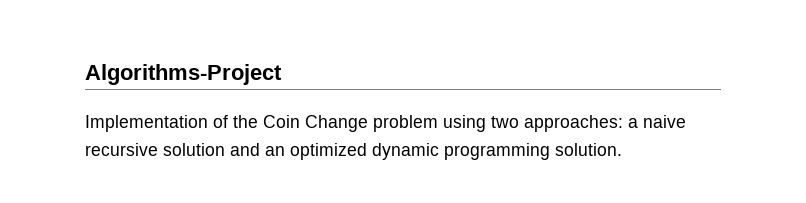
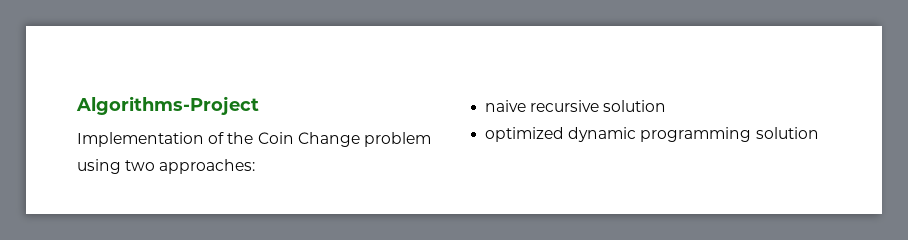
- Implementation of the Coin Change problem using two approaches: a naive recursive solution and an optimized dynamic programming solution.
+ Implementation of the Coin Change problem using two approaches:
+ naive recursive solution
+ optimized dynamic programming solution

